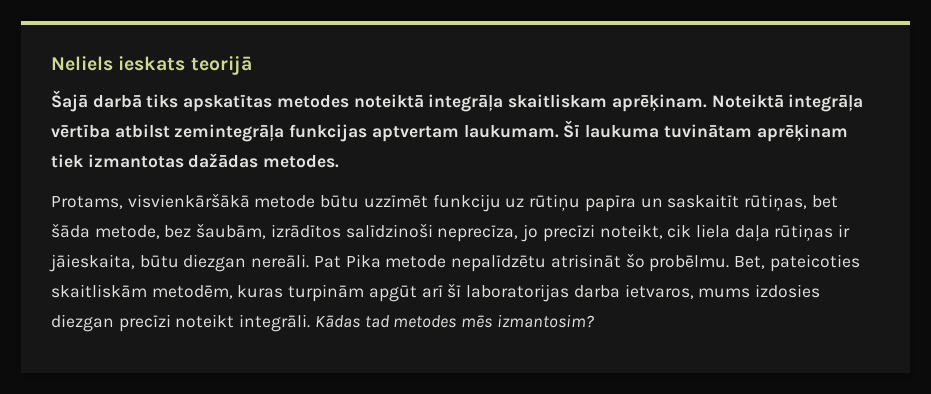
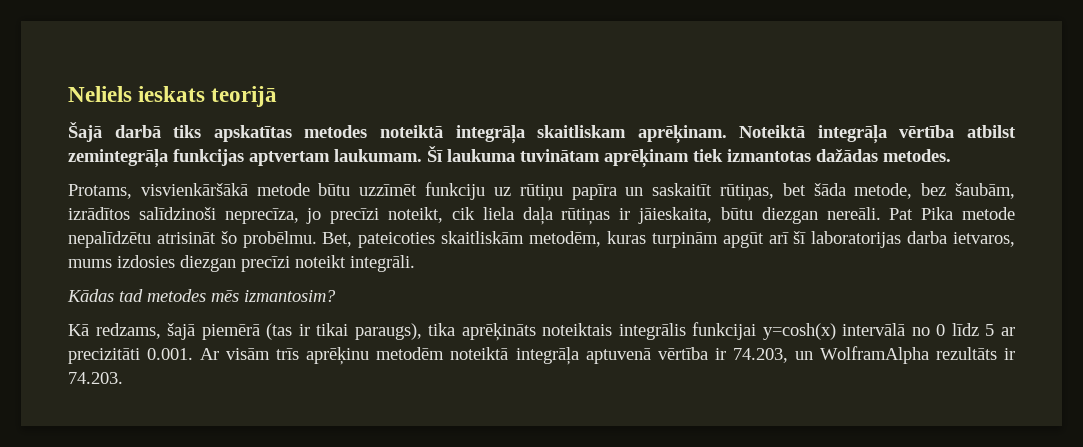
- Bet, pateicoties skaitliskām metodēm, kuras turpinām apgūt arī šī laboratorijas darba ietvaros, mums izdosies diezgan precīzi noteikt integrāli. Kādas tad metodes mēs izmantosim?
+ Bet, pateicoties skaitliskām metodēm, kuras turpinām apgūt arī šī laboratorijas darba ietvaros, mums izdosies diezgan precīzi noteikt integrāli.
+ Kādas tad metodes mēs izmantosim?
+ Kā redzams, šajā piemērā (tas ir tikai paraugs), tika aprēķināts noteiktais integrālis funkcijai y=cosh(x) intervālā no 0 līdz 5 ar precizitāti 0.001. Ar visām trīs aprēķinu metodēm noteiktā integrāļa aptuvenā vērtība ir 74.203, un WolframAlpha rezultāts ir 74.203.

